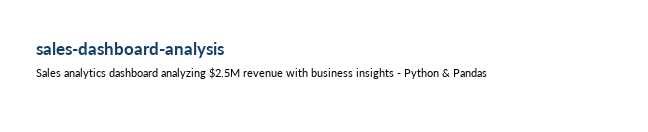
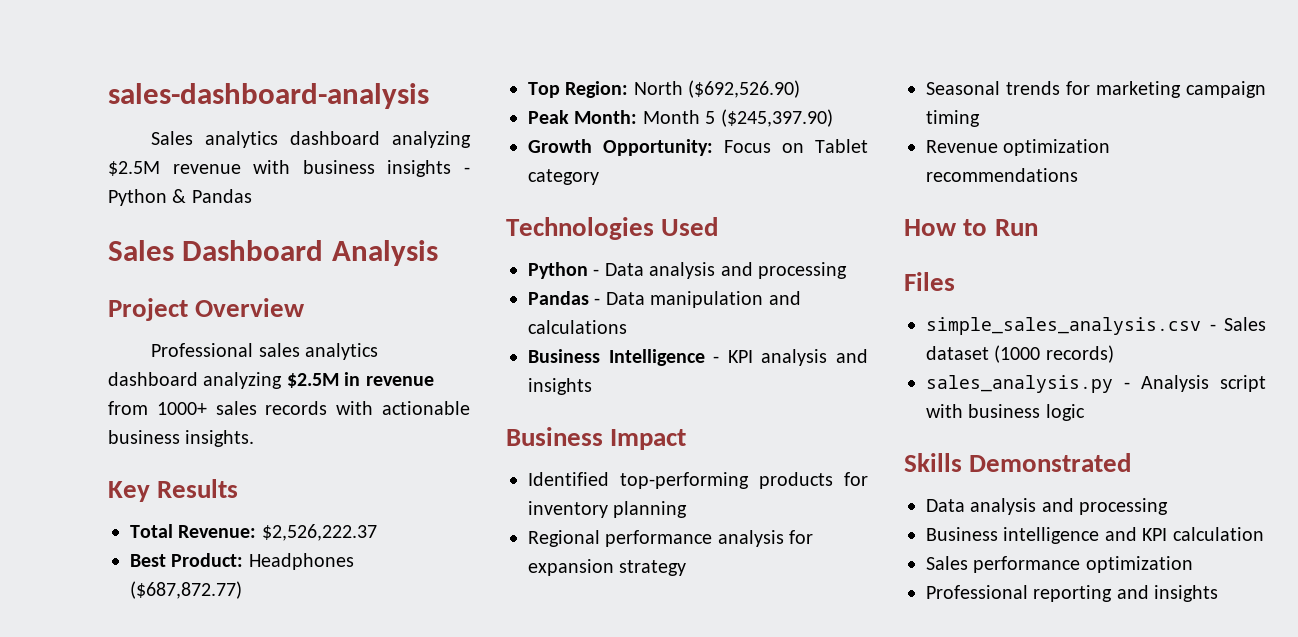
+ Sales Dashboard Analysis
+ Project Overview
+ Professional sales analytics dashboard analyzing $2.5M in revenue from 1000+ sales records with actionable business insights.
+ Key Results
+ Total Revenue: $2,526,222.37
+ Best Product: Headphones ($687,872.77)
+ Top Region: North ($692,526.90)
+ Peak Month: Month 5 ($245,397.90)
+ Growth Opportunity: Focus on Tablet category
+ Technologies Used
+ Python - Data analysis and processing
+ Pandas - Data manipulation and calculations
+ Business Intelligence - KPI analysis and insights
+ Business Impact
+ Identified top-performing products for inventory planning
+ Regional performance analysis for expansion strategy
+ Seasonal trends for marketing campaign timing
+ Revenue optimization recommendations
+ How to Run
+ Files
+ simple_sales_analysis.csv - Sales dataset (1000 records)
+ sales_analysis.py - Analysis script with business logic
+ Skills Demonstrated
+ Data analysis and processing
+ Business intelligence and KPI calculation
+ Sales performance optimization
+ Professional reporting and insights

